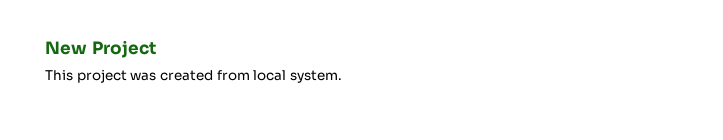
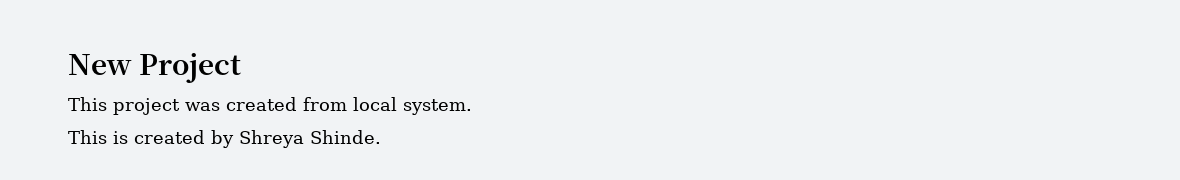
+ This is created by Shreya Shinde.

